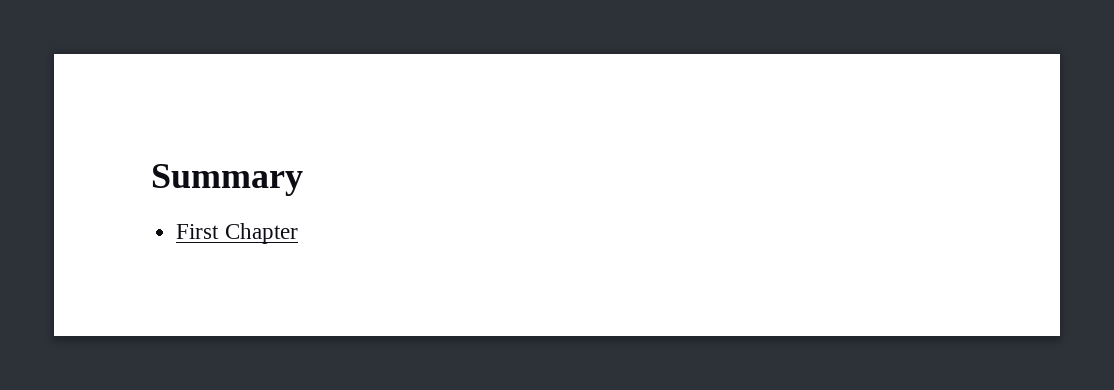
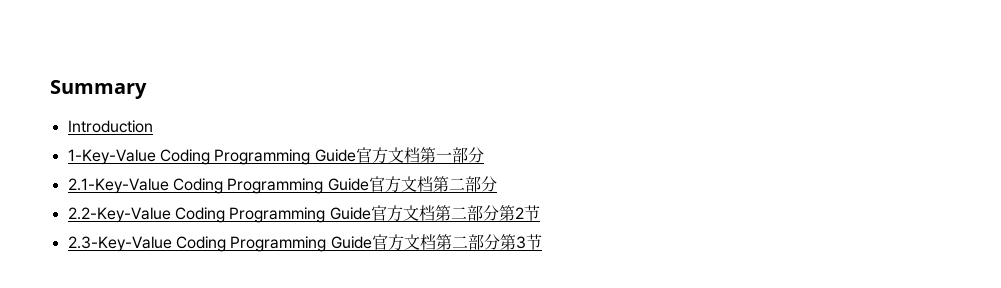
- First Chapter
+ Introduction
+ 1-Key-Value Coding Programming Guide官方文档第一部分
+ 2.1-Key-Value Coding Programming Guide官方文档第二部分
+ 2.2-Key-Value Coding Programming Guide官方文档第二部分第2节
+ 2.3-Key-Value Coding Programming Guide官方文档第二部分第3节

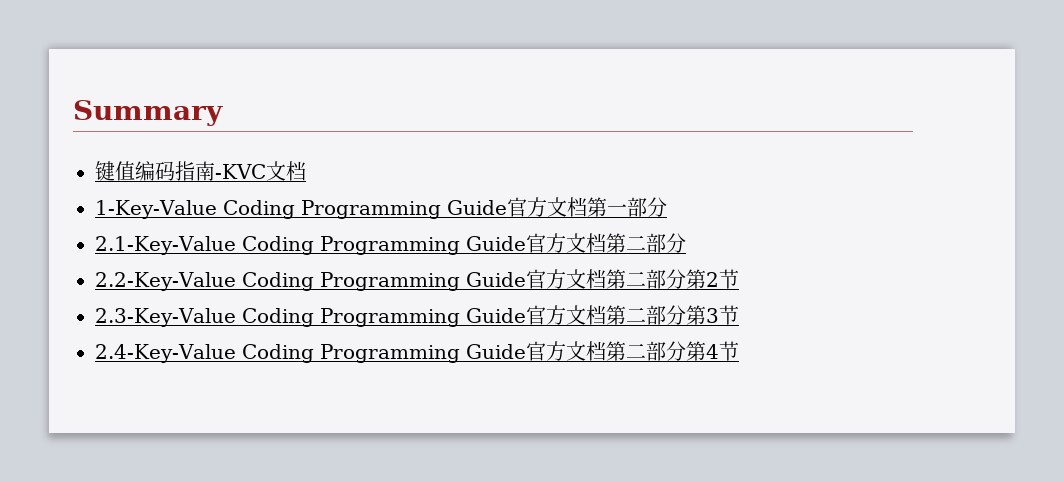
- Introduction
+ 键值编码指南-KVC文档
+ 2.4-Key-Value Coding Programming Guide官方文档第二部分第4节

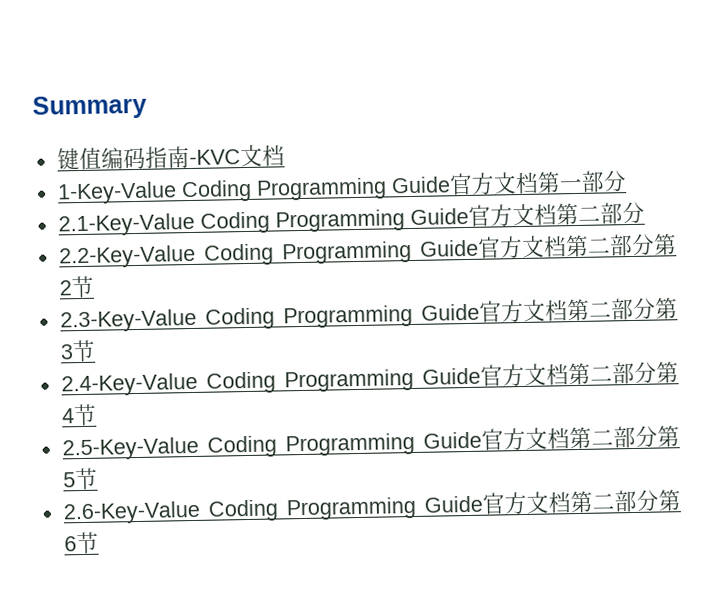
+ 2.5-Key-Value Coding Programming Guide官方文档第二部分第5节
+ 2.6-Key-Value Coding Programming Guide官方文档第二部分第6节

